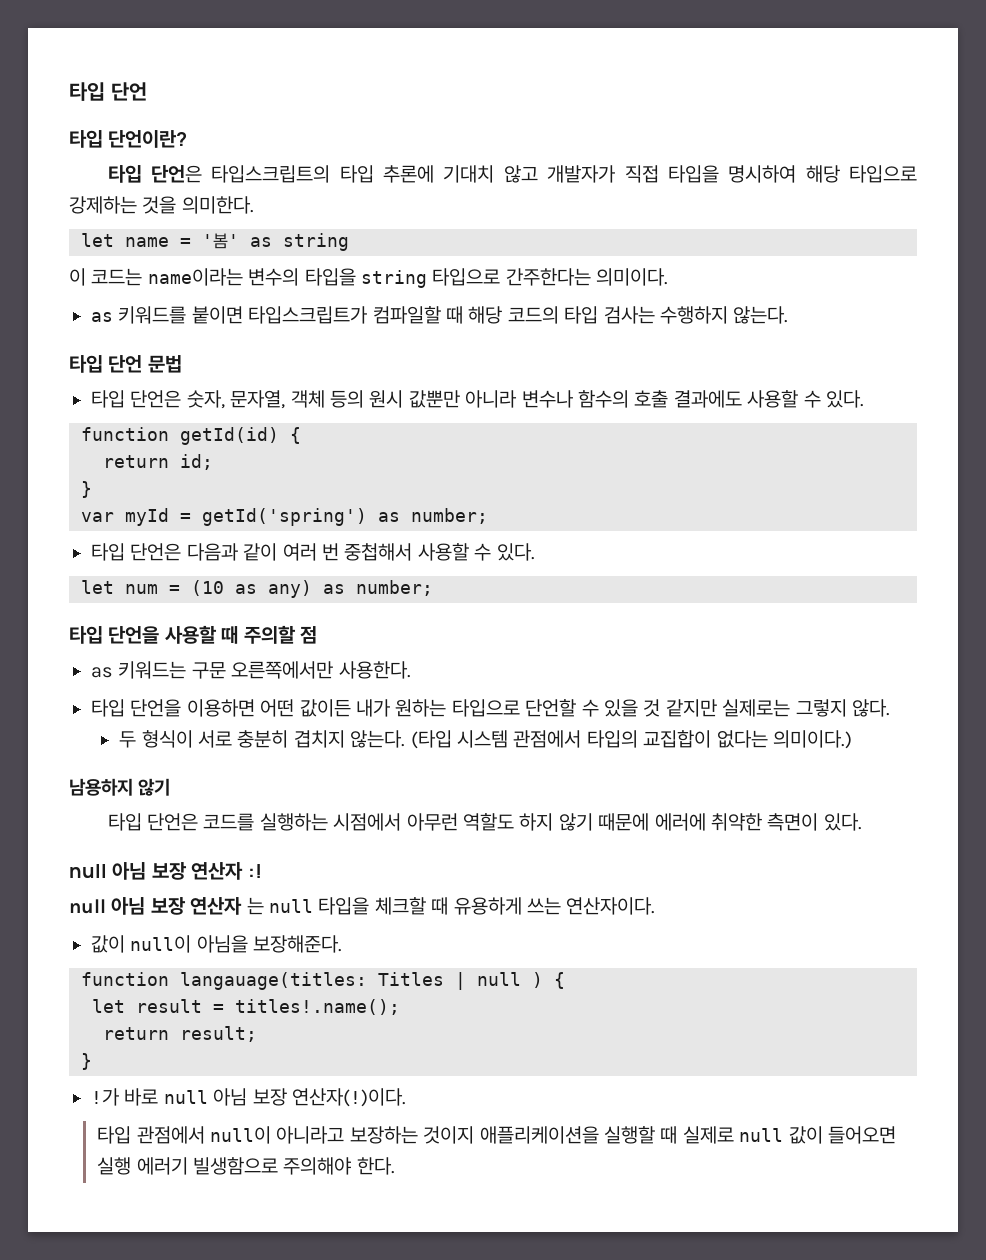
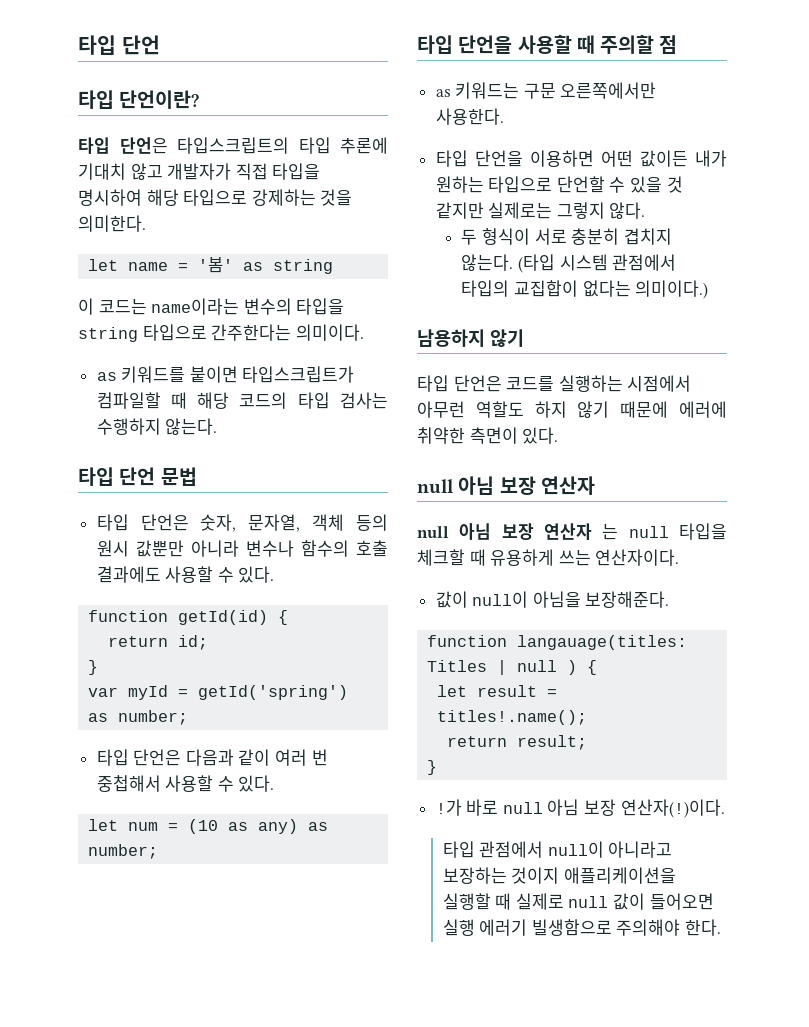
  타입 단언은 코드를 실행하는 시점에서 아무런 역할도 하지 않기 때문에 에러에 취약한 측면이 있다.
- null 아님 보장 연산자 :!
+ null 아님 보장 연산자

